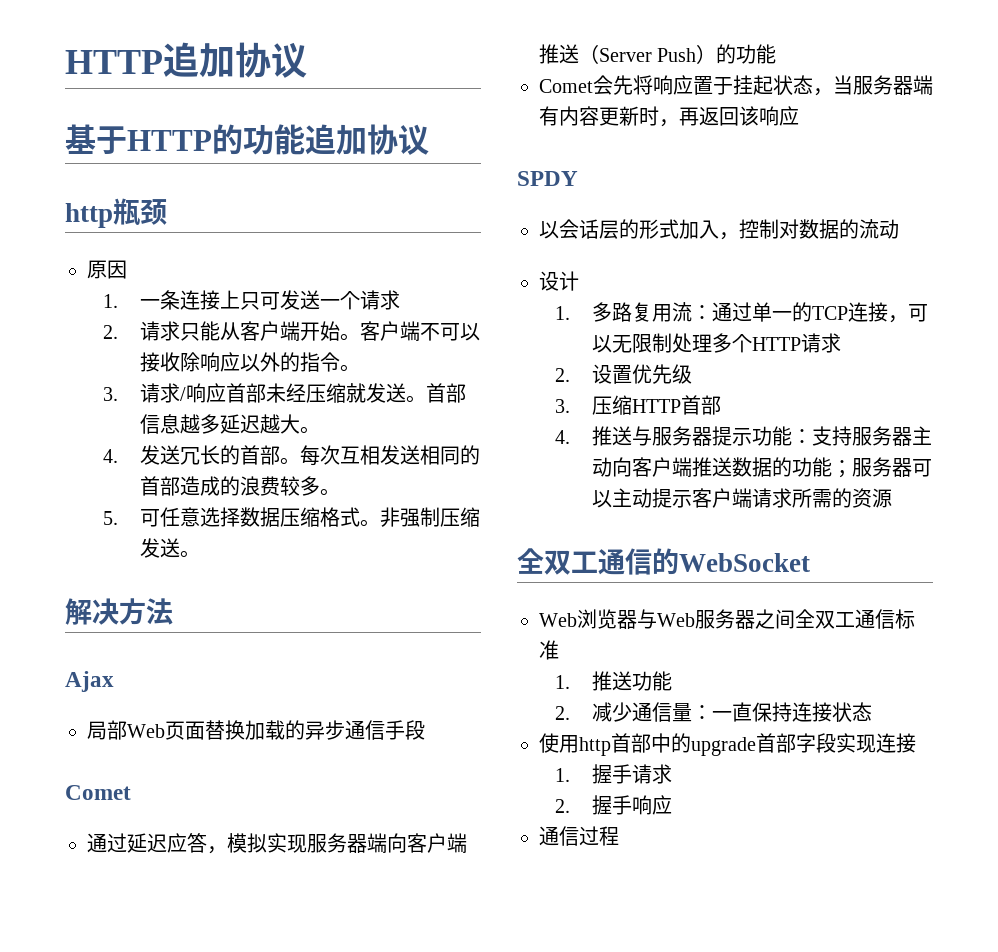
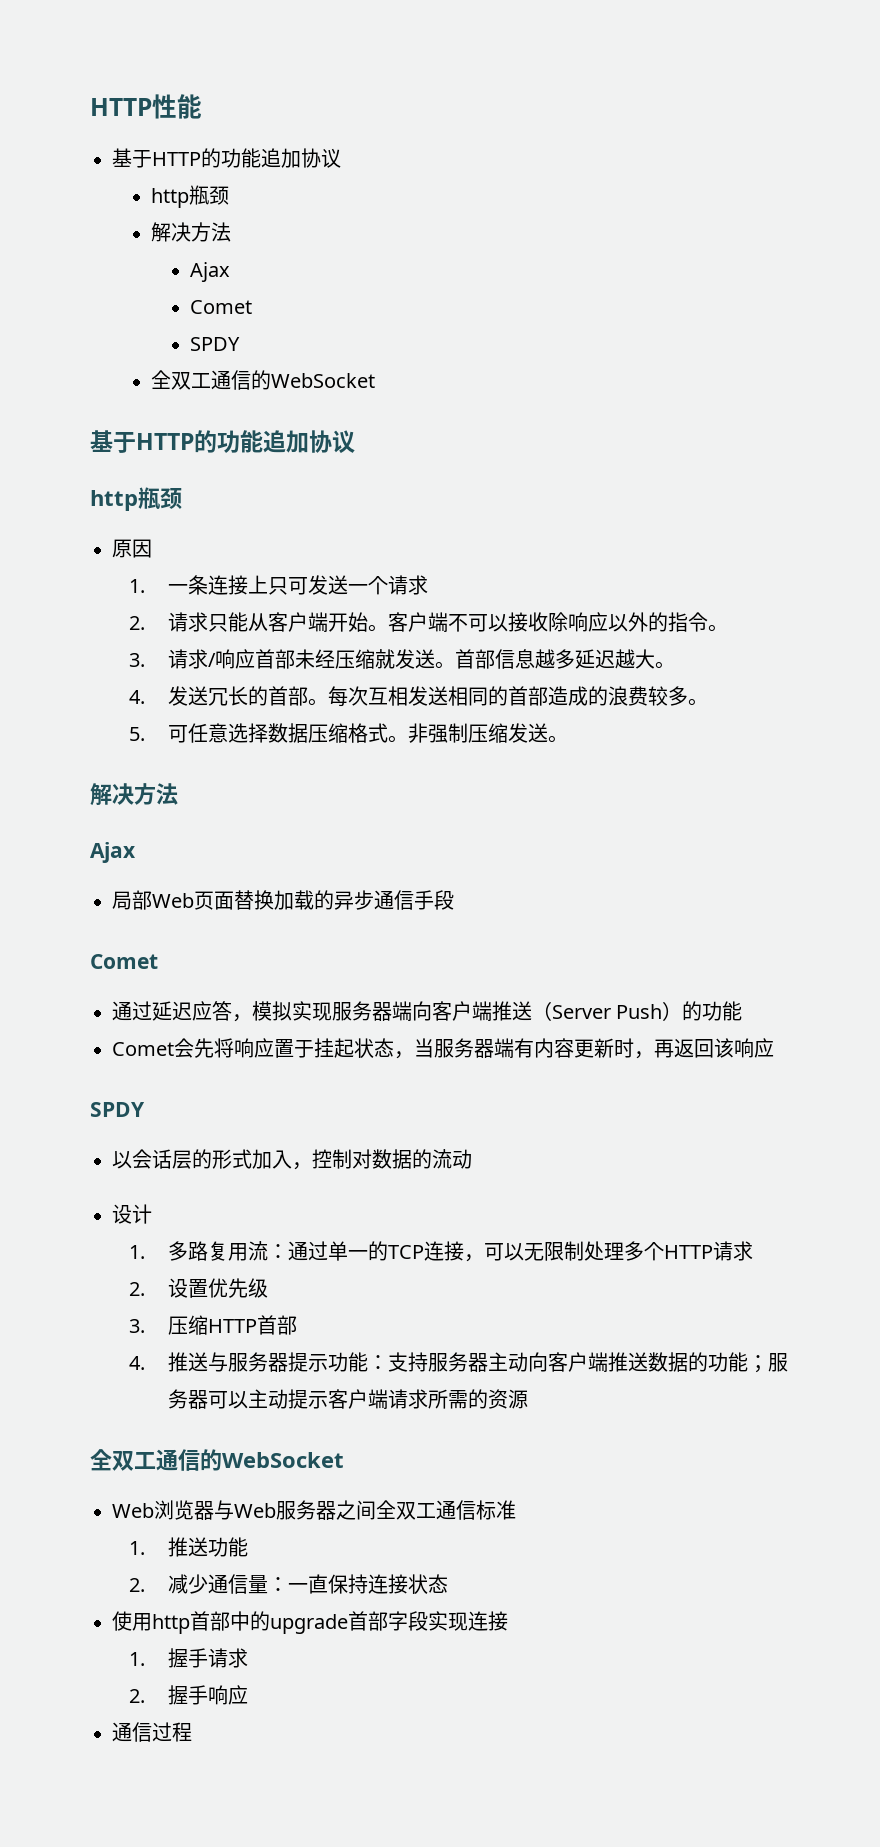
- HTTP追加协议
+ HTTP性能
+ 基于HTTP的功能追加协议
+ http瓶颈
+ 解决方法
+ Ajax
+ Comet
+ SPDY
+ 全双工通信的WebSocket

